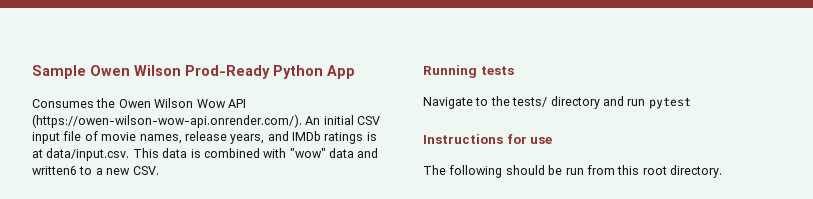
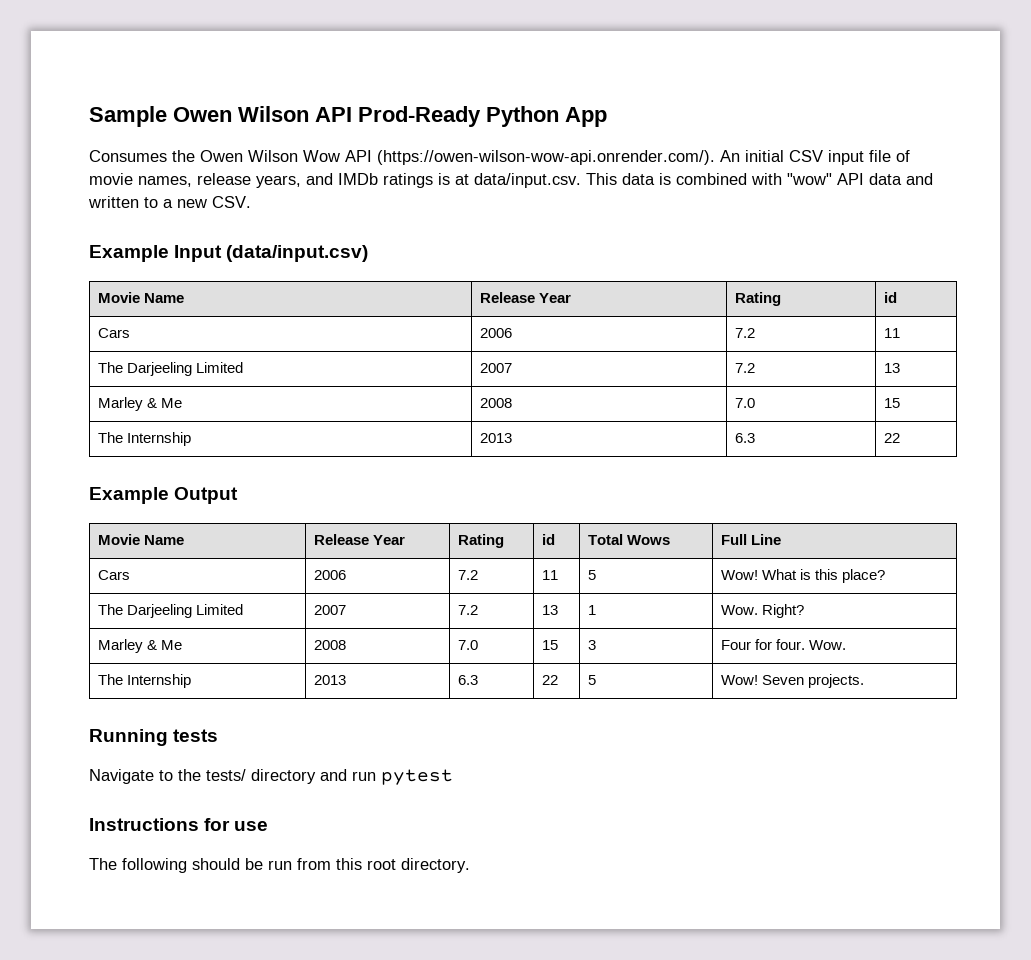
- Sample Owen Wilson Prod-Ready Python App
+ Sample Owen Wilson API Prod-Ready Python App
- Consumes the Owen Wilson Wow API (https://owen-wilson-wow-api.onrender.com/). An initial CSV input file of movie names, release years, and IMDb ratings is at data/input.csv. This data is combined with "wow" data and written6 to a new CSV.
+ Consumes the Owen Wilson Wow API (https://owen-wilson-wow-api.onrender.com/). An initial CSV input file of movie names, release years, and IMDb ratings is at data/input.csv. This data is combined with "wow" API data and written to a new CSV.
+ Example Input (data/input.csv)
+ Movie Name | Release Year | Rating | id
+ Cars | 2006 | 7.2 | 11
+ The Darjeeling Limited | 2007 | 7.2 | 13
+ Marley & Me | 2008 | 7.0 | 15
+ The Internship | 2013 | 6.3 | 22
+ Example Output
+ Movie Name | Release Year | Rating | id | Total Wows | Full Line
+ Cars | 2006 | 7.2 | 11 | 5 | Wow! What is this place?
+ The Darjeeling Limited | 2007 | 7.2 | 13 | 1 | Wow. Right?
+ Marley & Me | 2008 | 7.0 | 15 | 3 | Four for four. Wow.
+ The Internship | 2013 | 6.3 | 22 | 5 | Wow! Seven projects.

